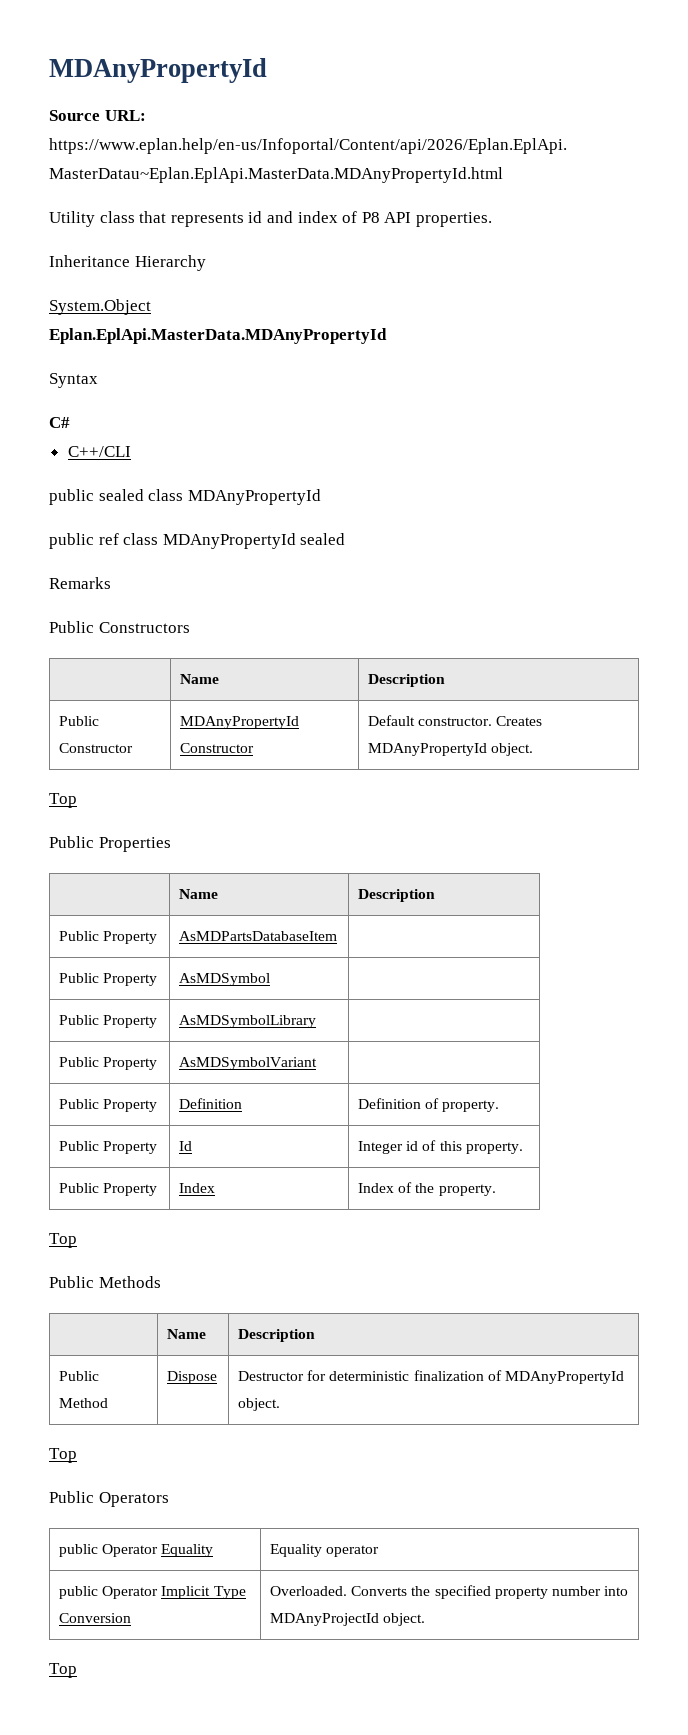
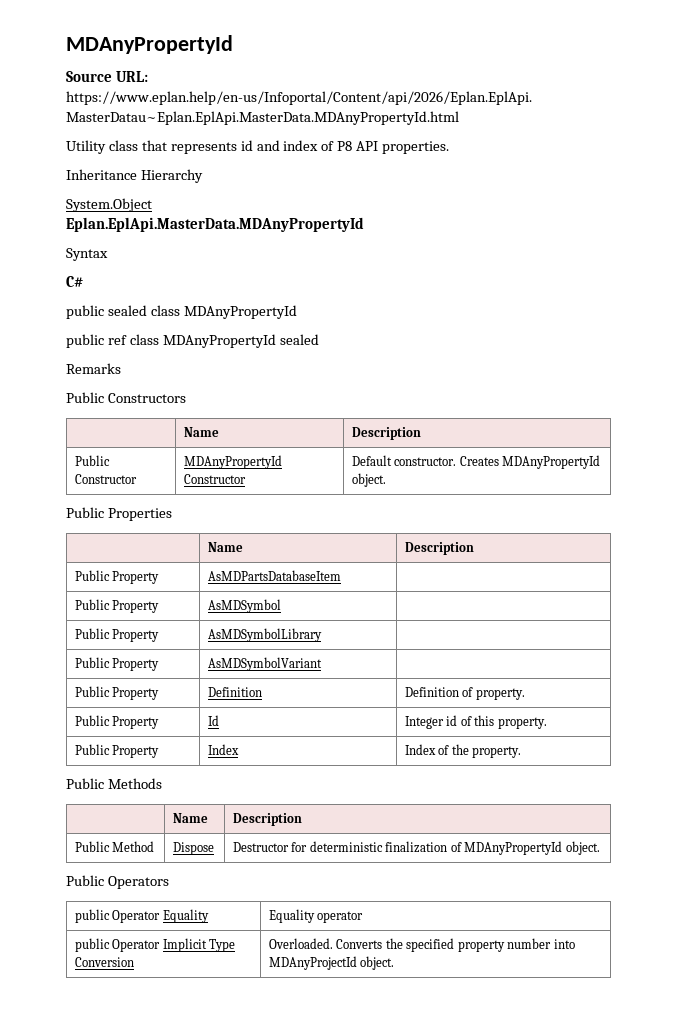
- C++/CLI
  Public Constructor | MDAnyPropertyId Constructor | Default constructor. Creates MDAnyPropertyId object.
- Top
  Public Property | Index | Index of the property.
- Top
  Public Method | Dispose | Destructor for deterministic finalization of MDAnyPropertyId object.
- Top
  public Operator Implicit Type Conversion | Overloaded. Converts the specified property number into MDAnyProjectId object.
- Top

